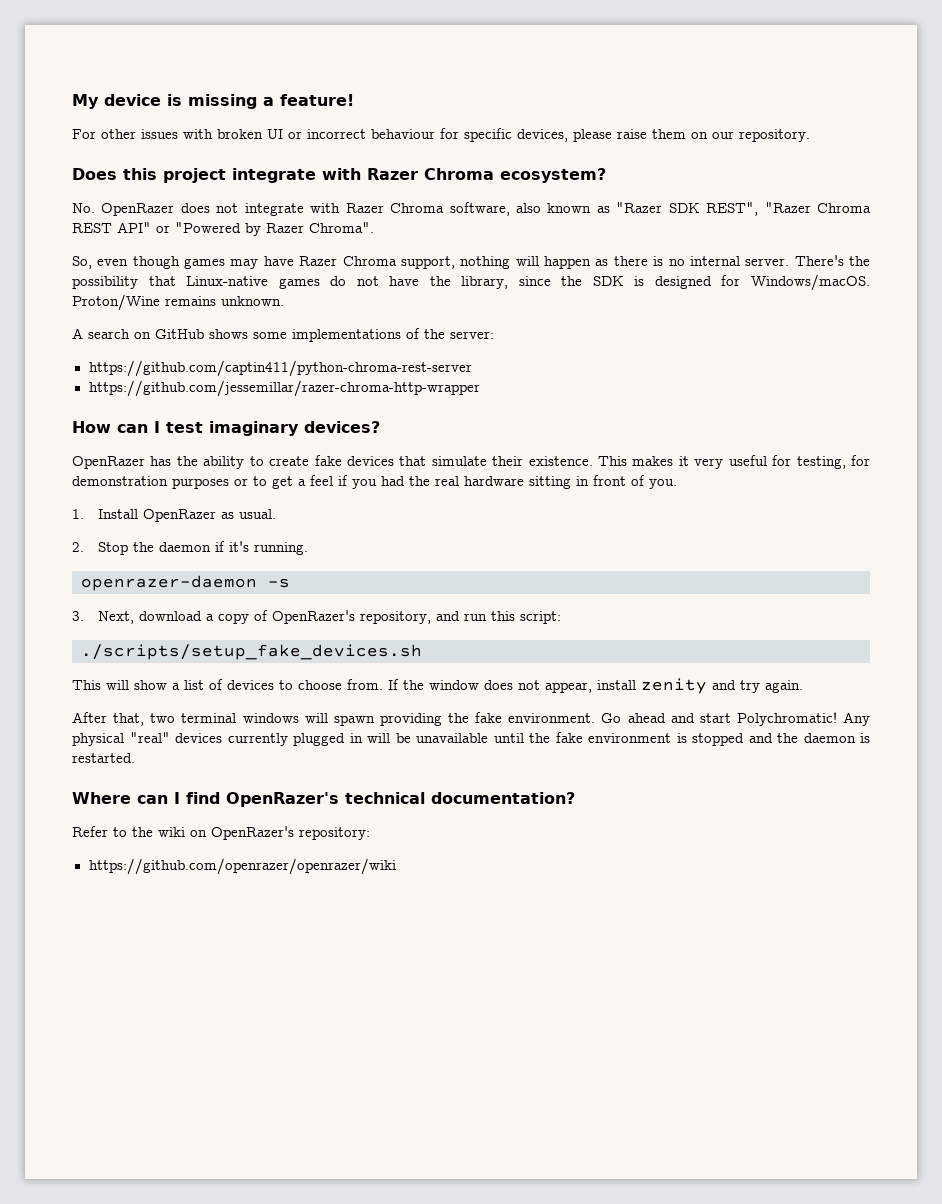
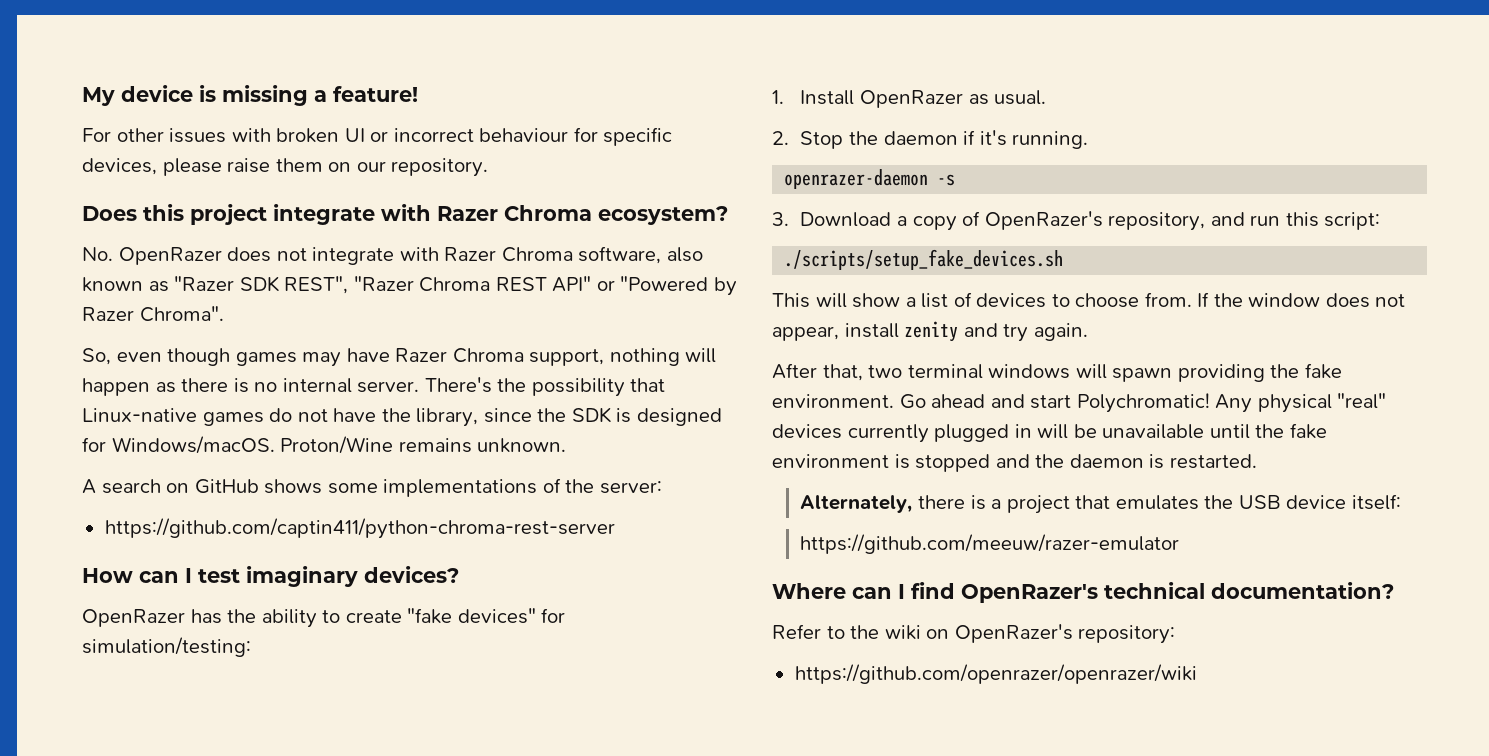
- https://github.com/jessemillar/razer-chroma-http-wrapper
- OpenRazer has the ability to create fake devices that simulate their existence. This makes it very useful for testing, for demonstration purposes or to get a feel if you had the real hardware sitting in front of you.
+ OpenRazer has the ability to create "fake devices" for simulation/testing:
- 3. Next, download a copy of OpenRazer's repository, and run this script:
+ 3. Download a copy of OpenRazer's repository, and run this script:
+ Alternately, there is a project that emulates the USB device itself:
+ https://github.com/meeuw/razer-emulator

